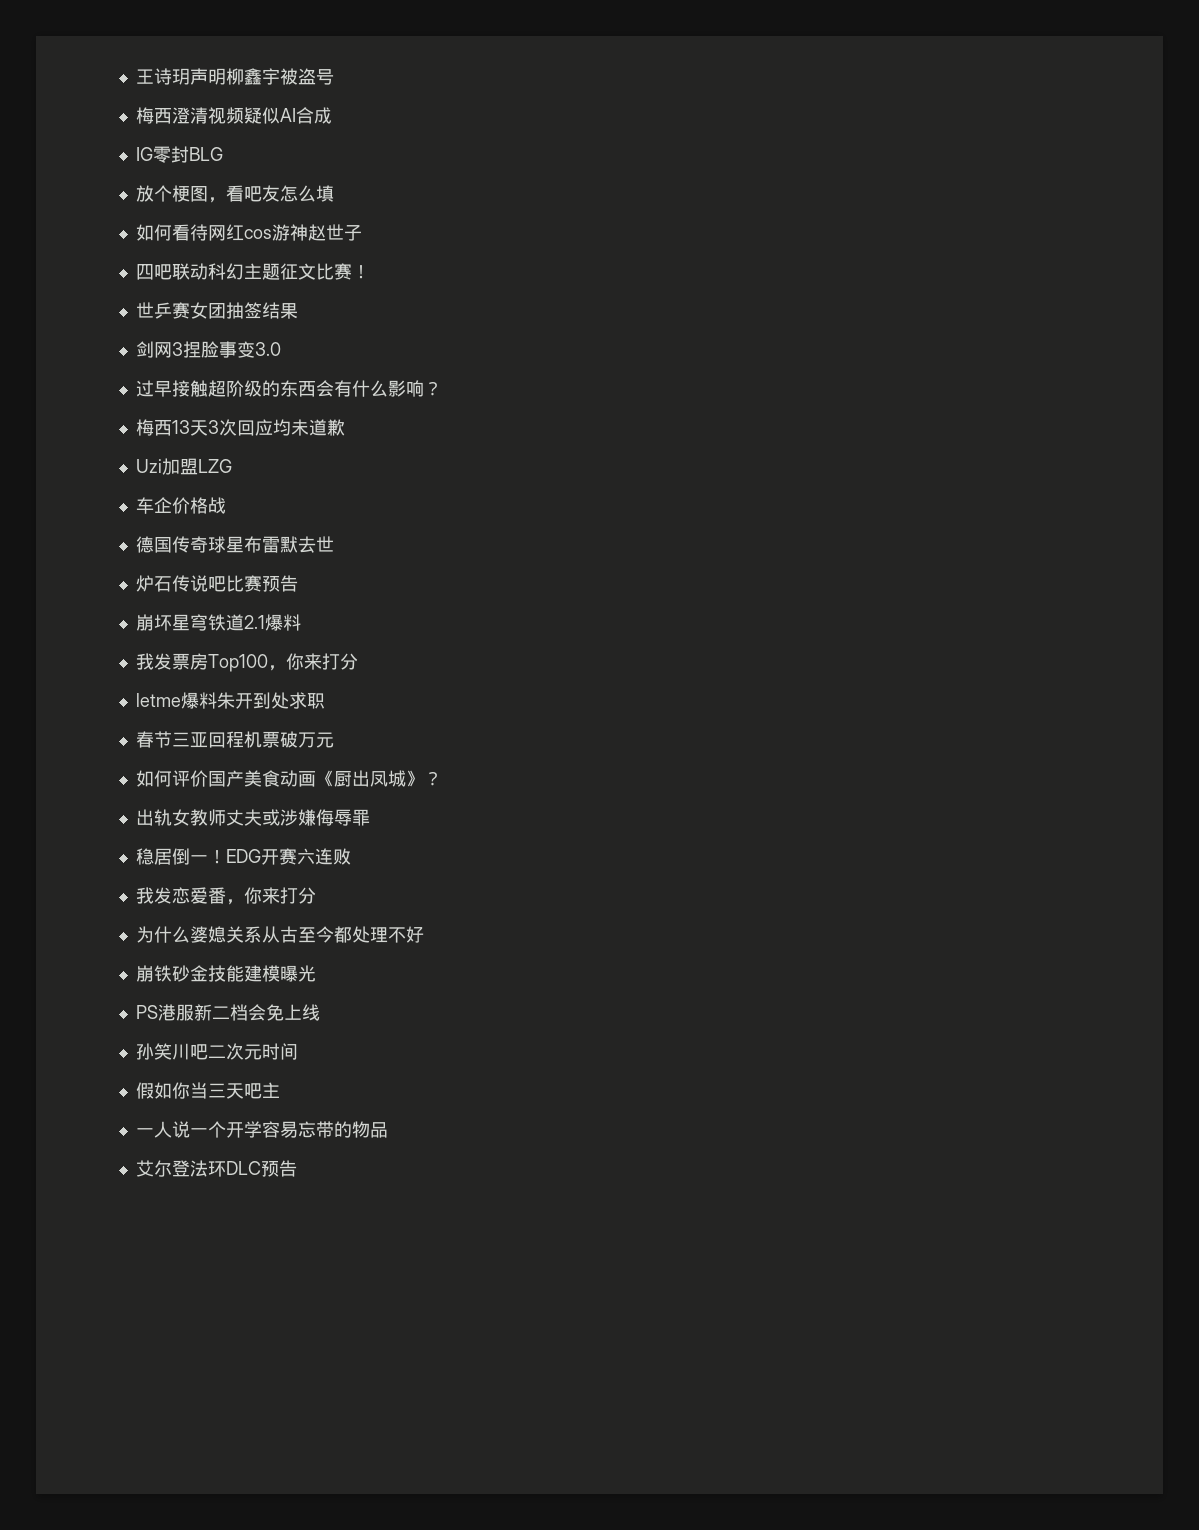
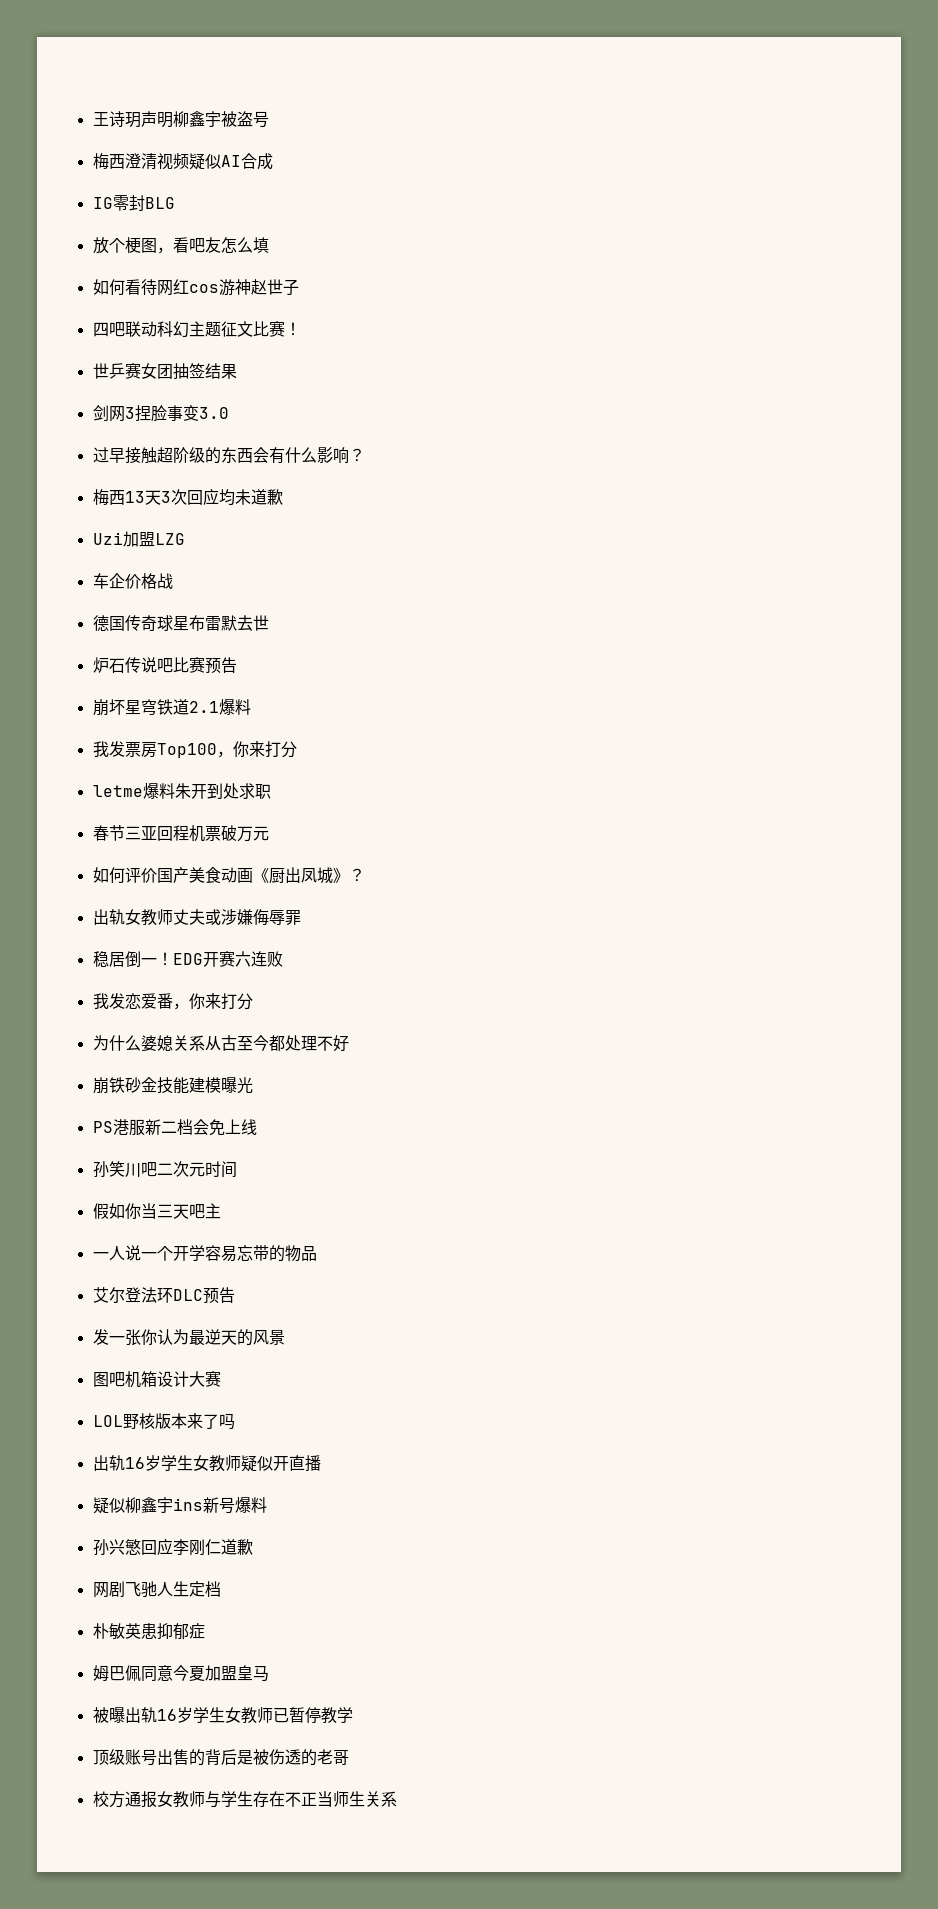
+ 发一张你认为最逆天的风景
+ 图吧机箱设计大赛
+ LOL野核版本来了吗
+ 出轨16岁学生女教师疑似开直播
+ 疑似柳鑫宇ins新号爆料
+ 孙兴慜回应李刚仁道歉
+ 网剧飞驰人生定档
+ 朴敏英患抑郁症
+ 姆巴佩同意今夏加盟皇马
+ 被曝出轨16岁学生女教师已暂停教学
+ 顶级账号出售的背后是被伤透的老哥
+ 校方通报女教师与学生存在不正当师生关系

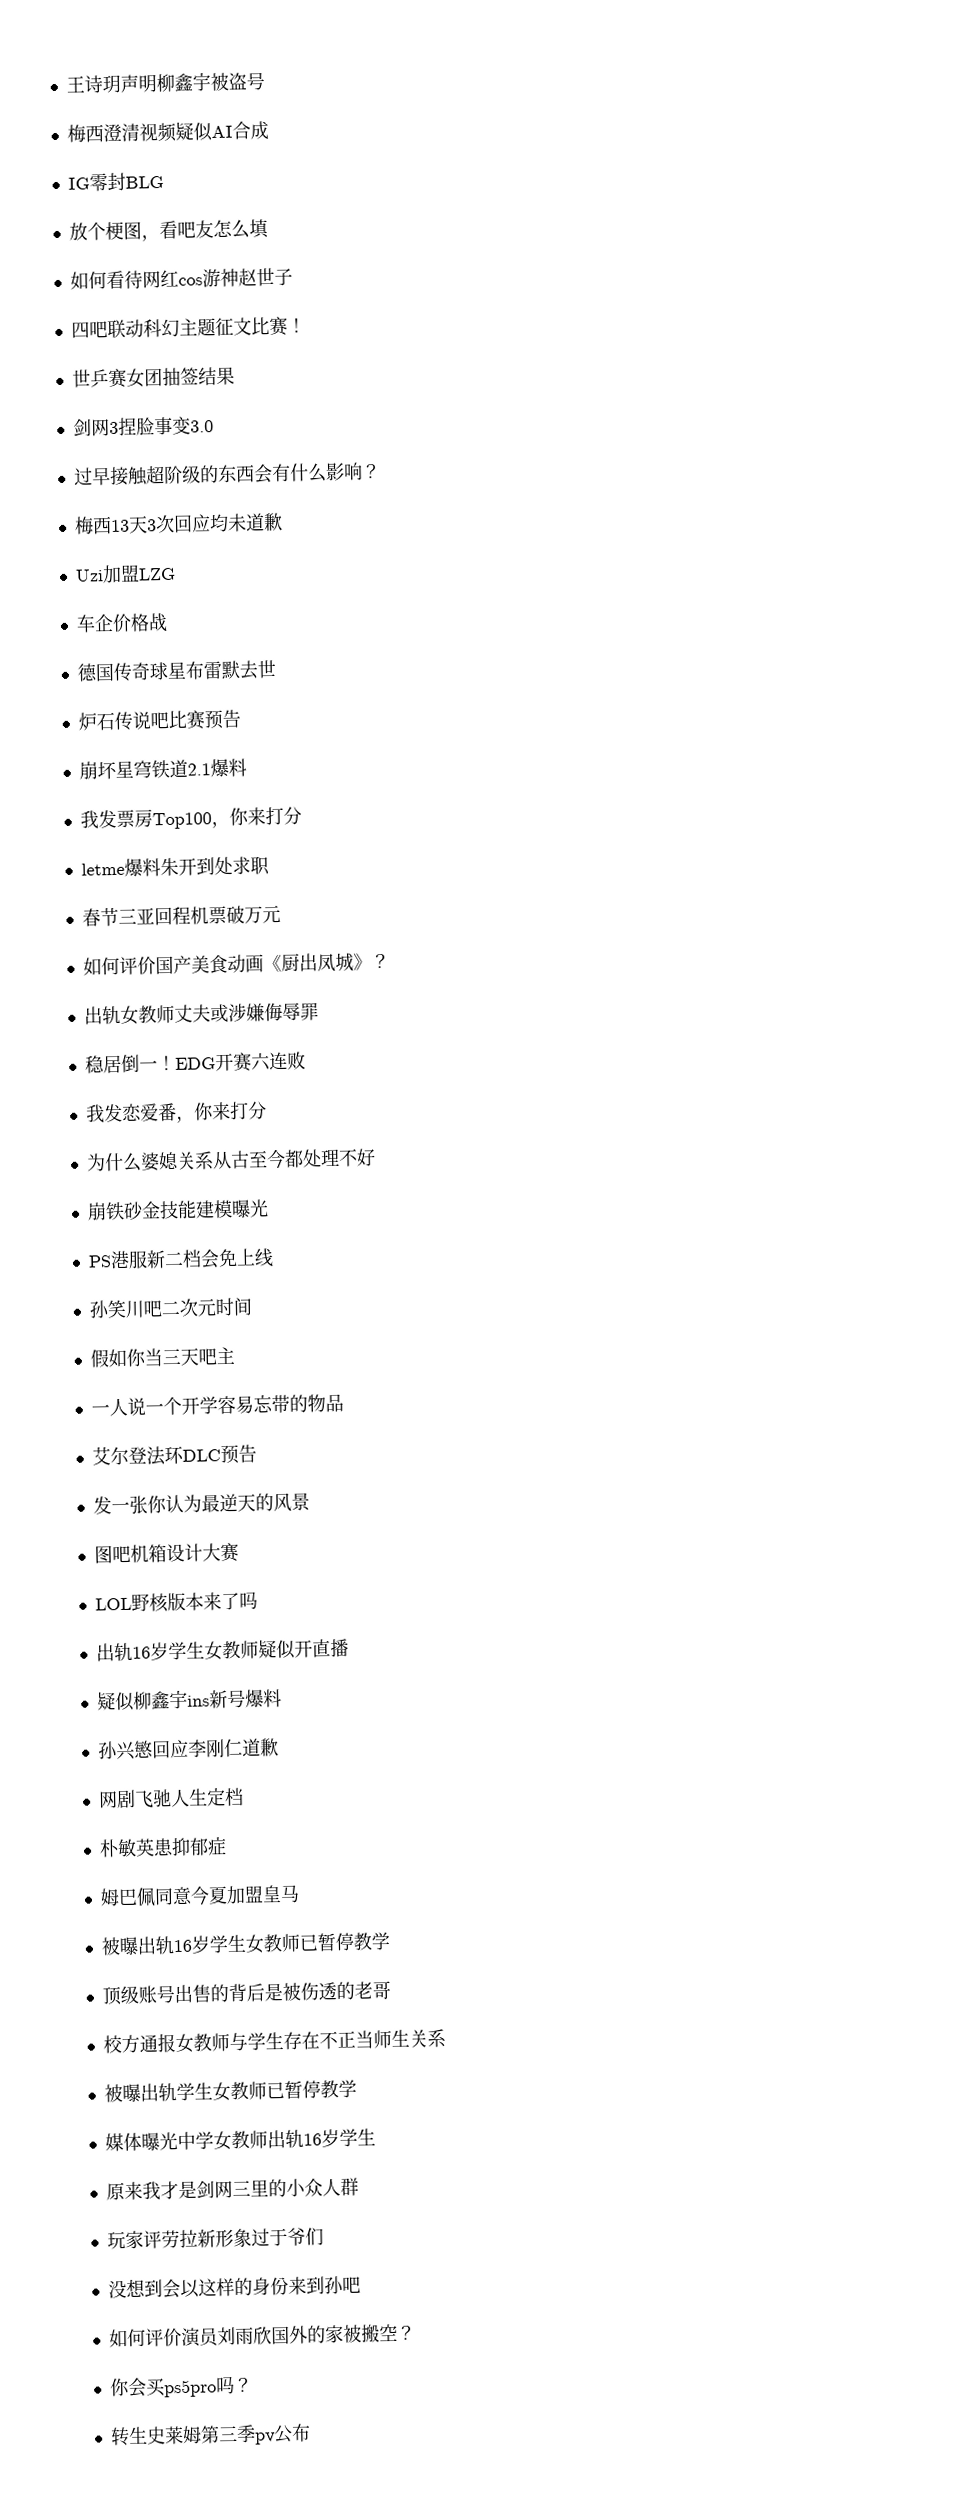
+ 被曝出轨学生女教师已暂停教学
+ 媒体曝光中学女教师出轨16岁学生
+ 原来我才是剑网三里的小众人群
+ 玩家评劳拉新形象过于爷们
+ 没想到会以这样的身份来到孙吧
+ 如何评价演员刘雨欣国外的家被搬空？
+ 你会买ps5pro吗？
+ 转生史莱姆第三季pv公布

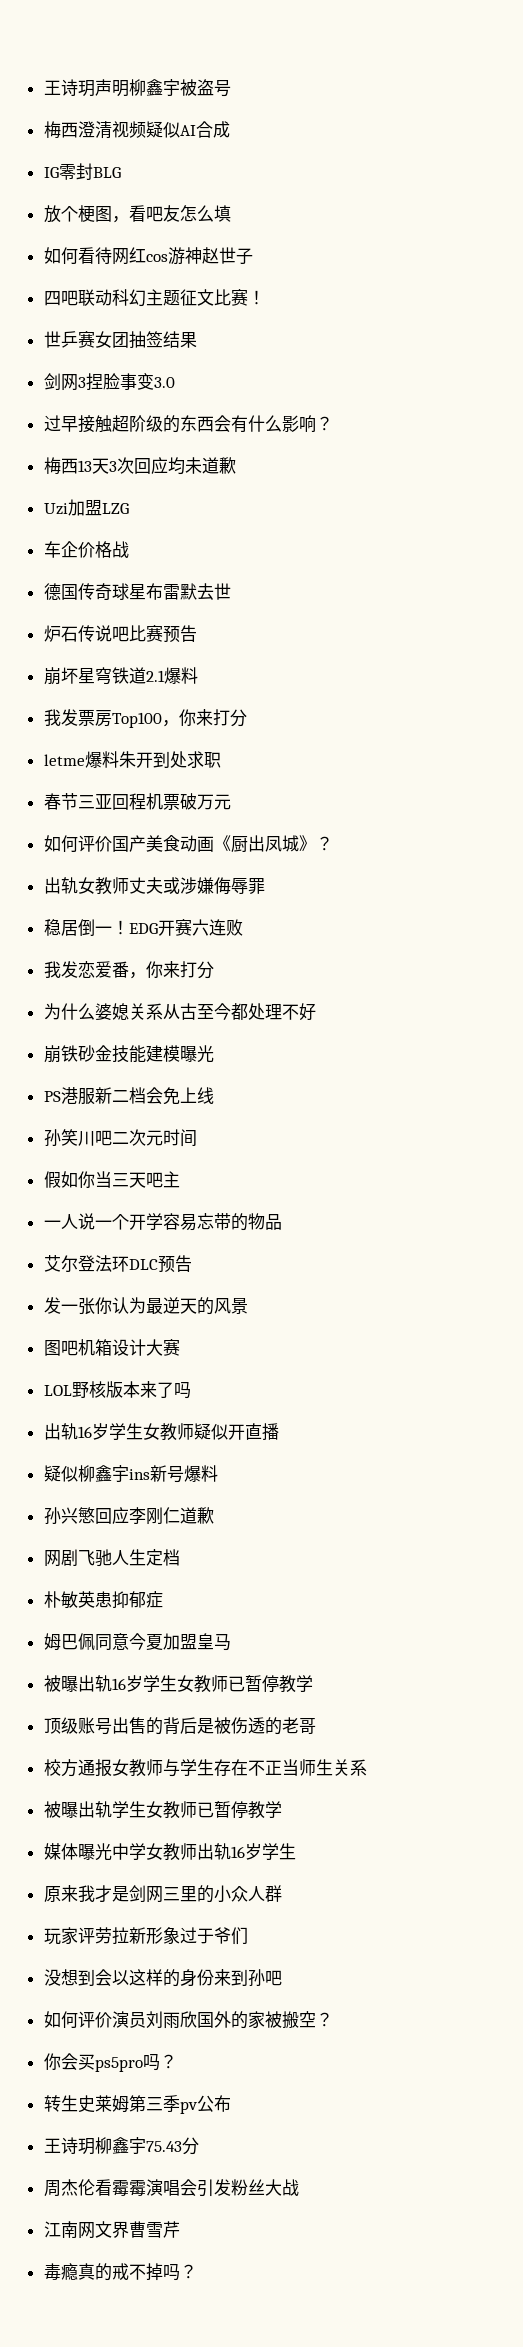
+ 王诗玥柳鑫宇75.43分
+ 周杰伦看霉霉演唱会引发粉丝大战
+ 江南网文界曹雪芹
+ 毒瘾真的戒不掉吗？

